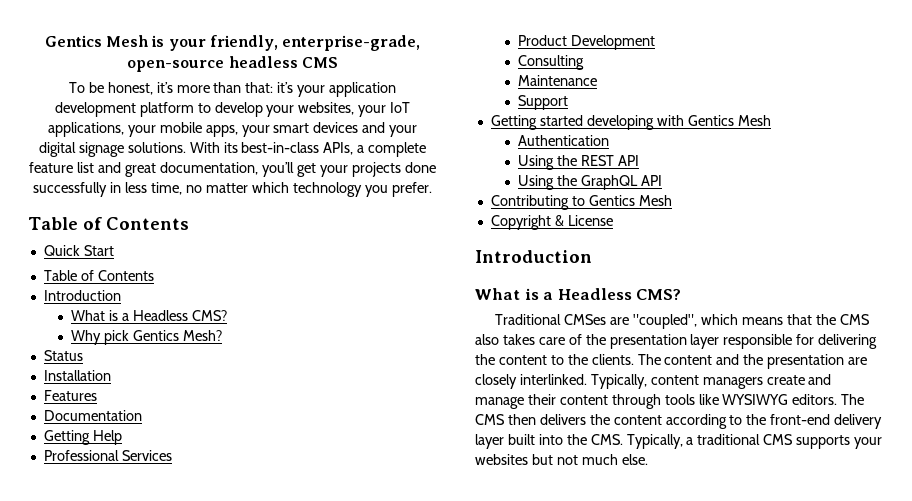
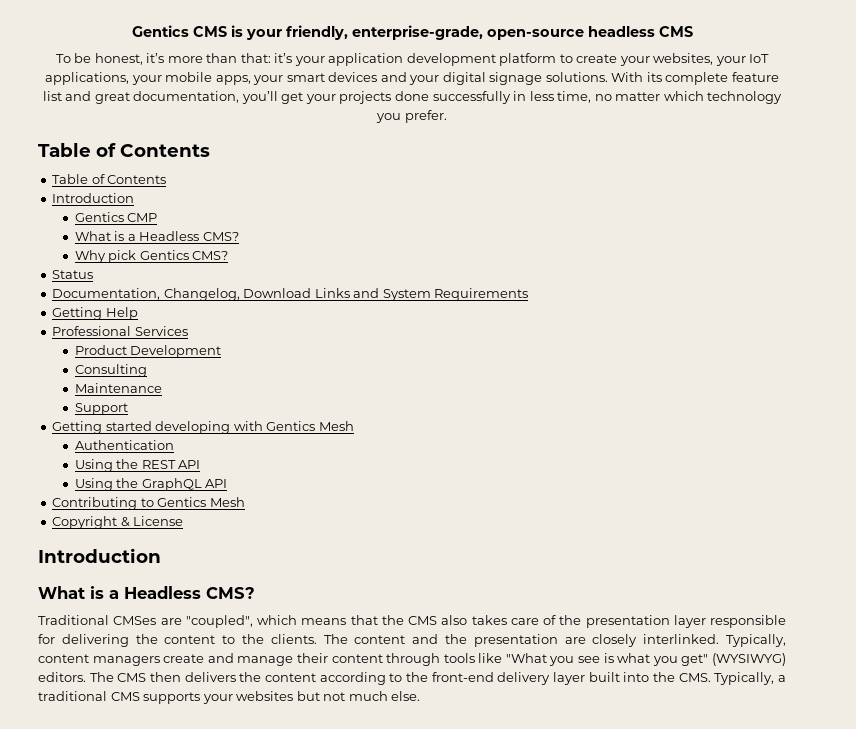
- Gentics Mesh is your friendly, enterprise-grade, open-source headless CMS
+ Gentics CMS is your friendly, enterprise-grade, open-source headless CMS
- To be honest, it’s more than that: it’s your application development platform to develop your websites, your IoT applications, your mobile apps, your smart devices and your digital signage solutions.
+ To be honest, it’s more than that: it’s your application development platform to create your websites, your IoT applications, your mobile apps, your smart devices and your digital signage solutions.
- With its best-in-class APIs, a complete feature list and great documentation, you’ll get your projects done successfully in less time, no matter which technology you prefer.
+ With its complete feature list and great documentation, you’ll get your projects done successfully in less time, no matter which technology you prefer.
- Quick Start
+ Gentics CMP
- Why pick Gentics Mesh?
+ Why pick Gentics CMS?
- Installation
- Features
- Documentation
+ Documentation, Changelog, Download Links and System Requirements
- Typically, content managers create and manage their content through tools like WYSIWYG editors.
+ Typically, content managers create and manage their content through tools like "What you see is what you get" (WYSIWYG) editors.

